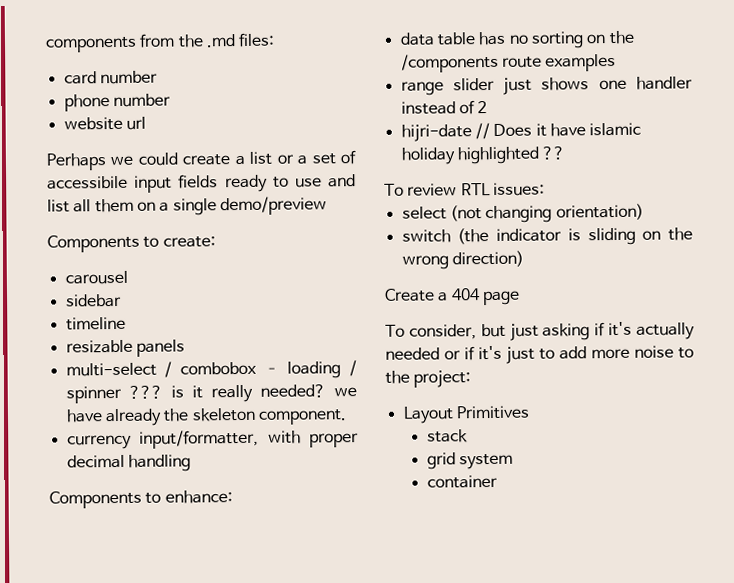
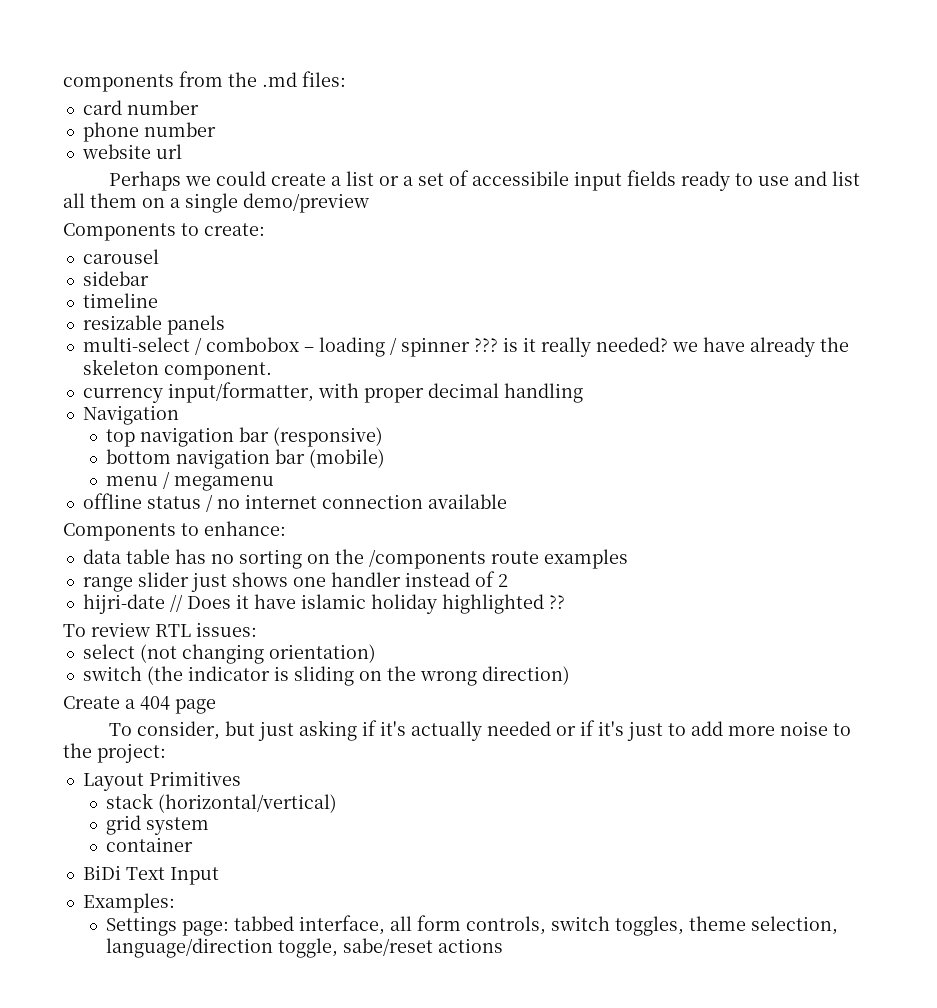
+ Navigation
+ top navigation bar (responsive)
+ bottom navigation bar (mobile)
+ menu / megamenu
+ offline status / no internet connection available
- stack
+ stack (horizontal/vertical)
+ BiDi Text Input
+ Examples:
+ Settings page: tabbed interface, all form controls, switch toggles, theme selection, language/direction toggle, sabe/reset actions

